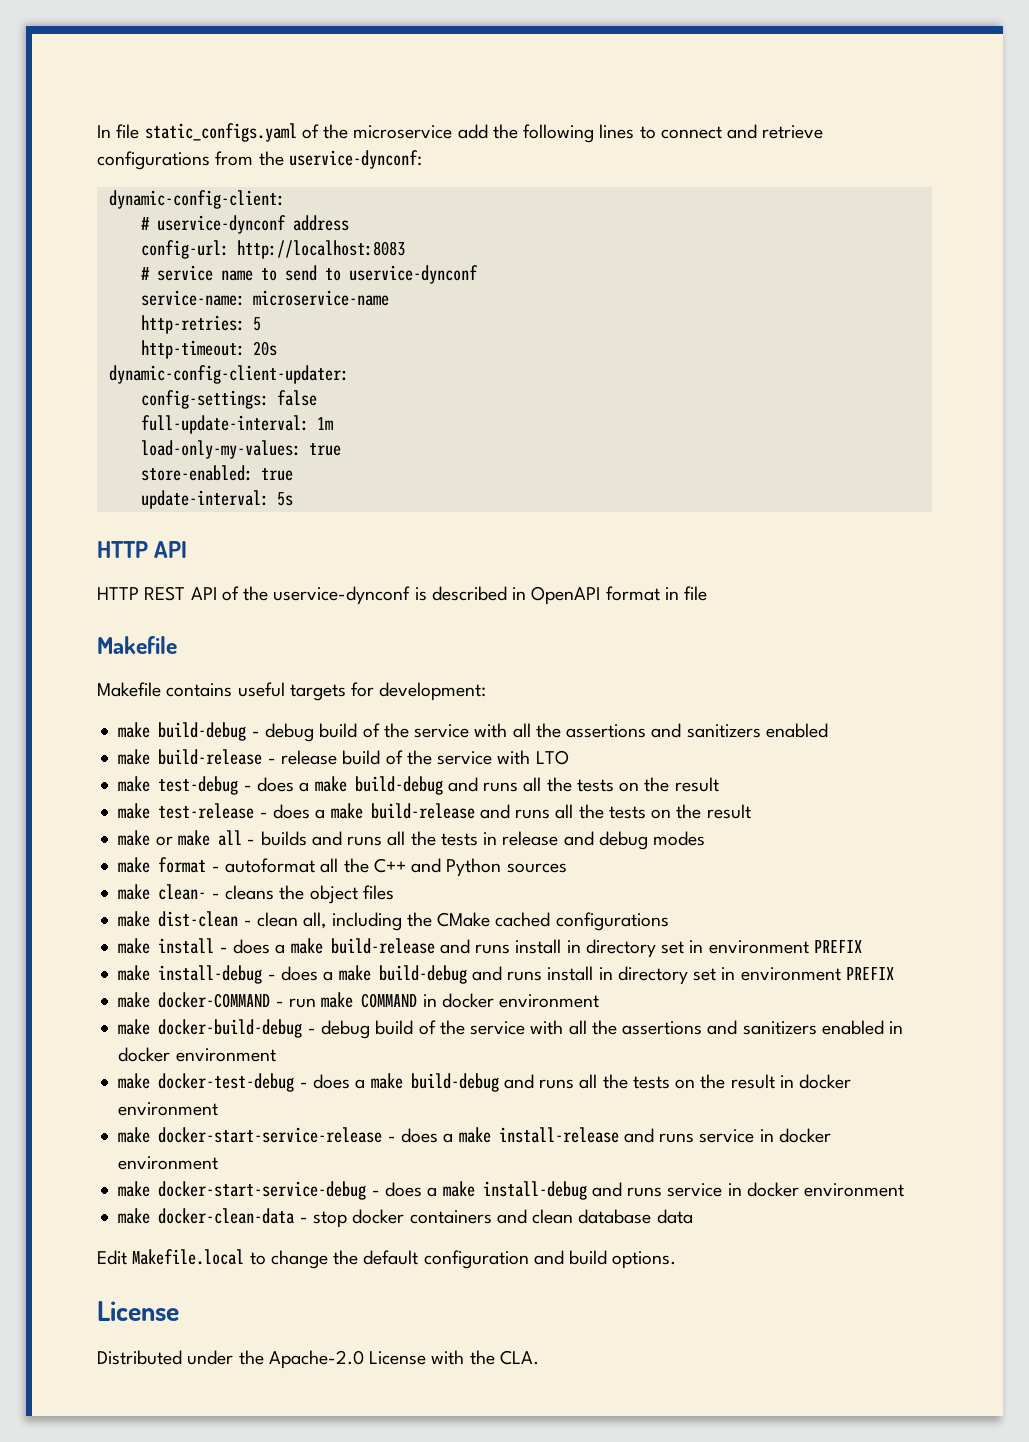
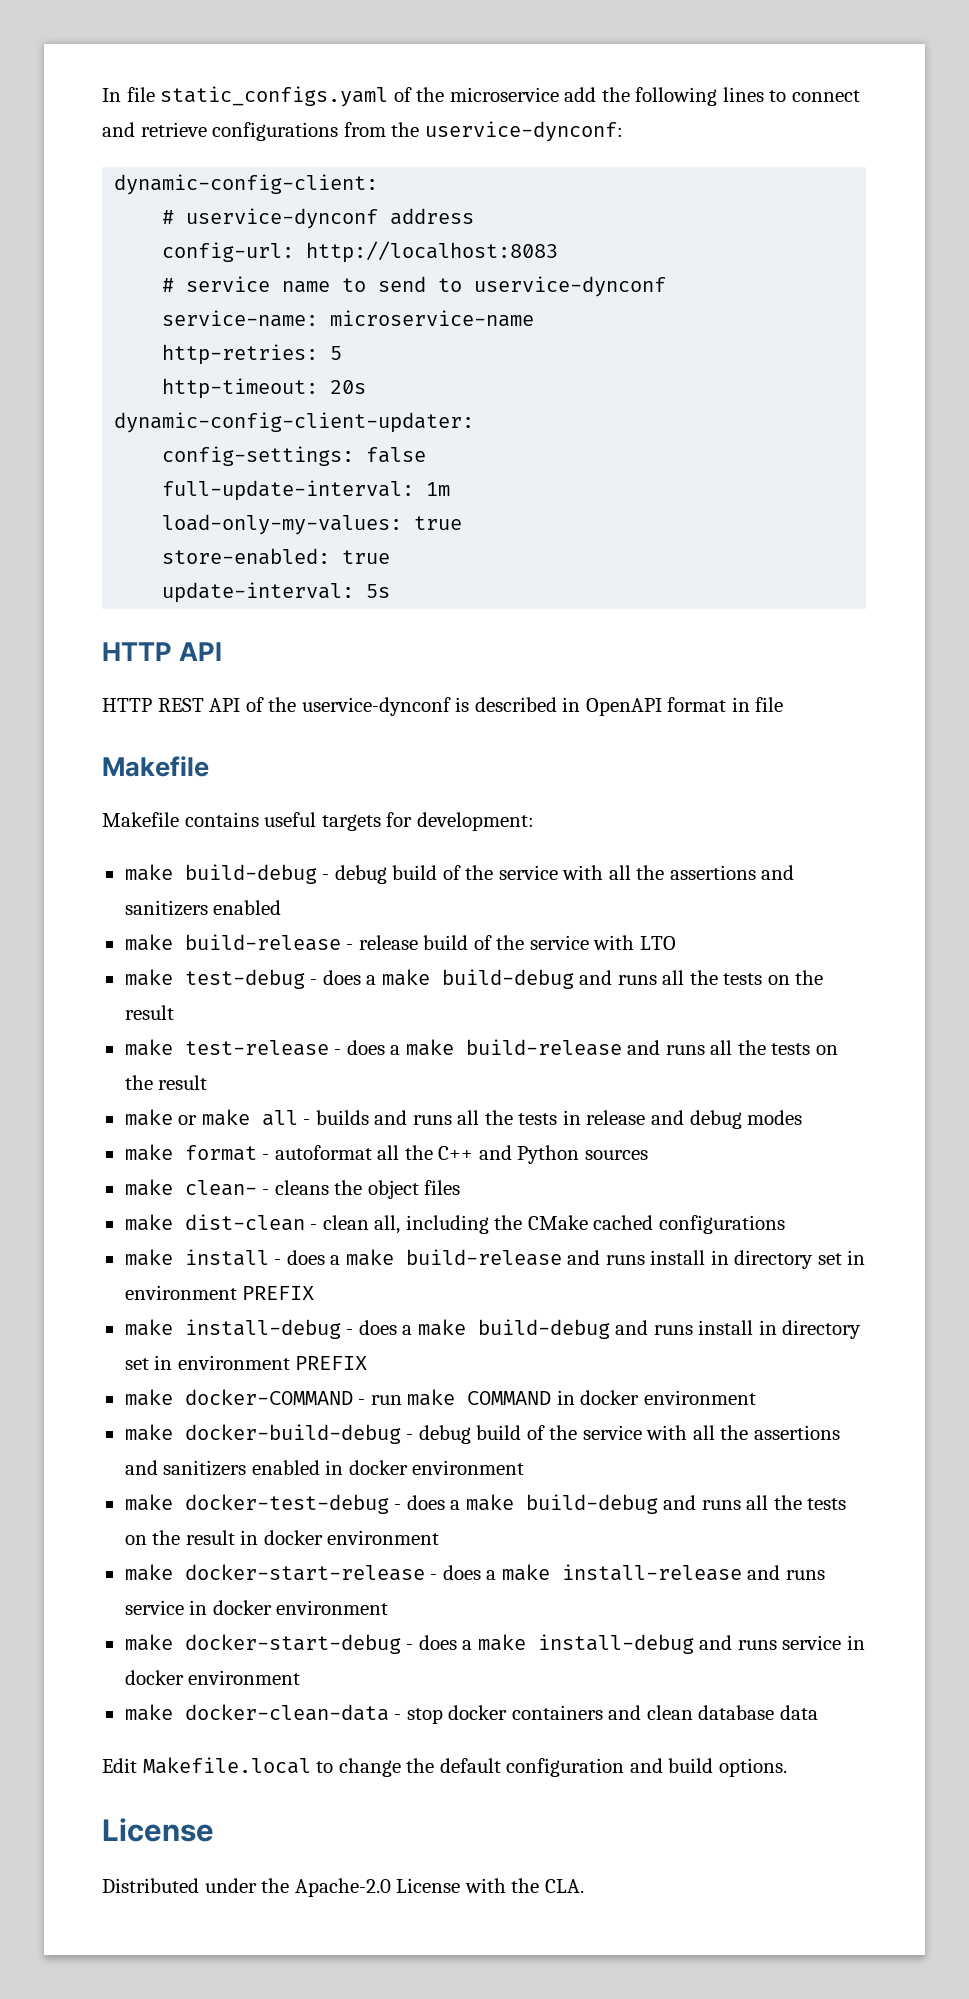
- make docker-start-service-release - does a make install-release and runs service in docker environment
+ make docker-start-release - does a make install-release and runs service in docker environment
- make docker-start-service-debug - does a make install-debug and runs service in docker environment
+ make docker-start-debug - does a make install-debug and runs service in docker environment

